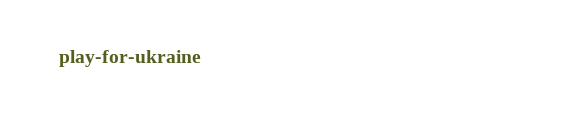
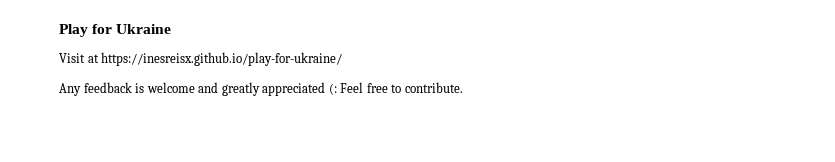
- play-for-ukraine
+ Play for Ukraine
+ Visit at https://inesreisx.github.io/play-for-ukraine/
+ Any feedback is welcome and greatly appreciated (: Feel free to contribute.

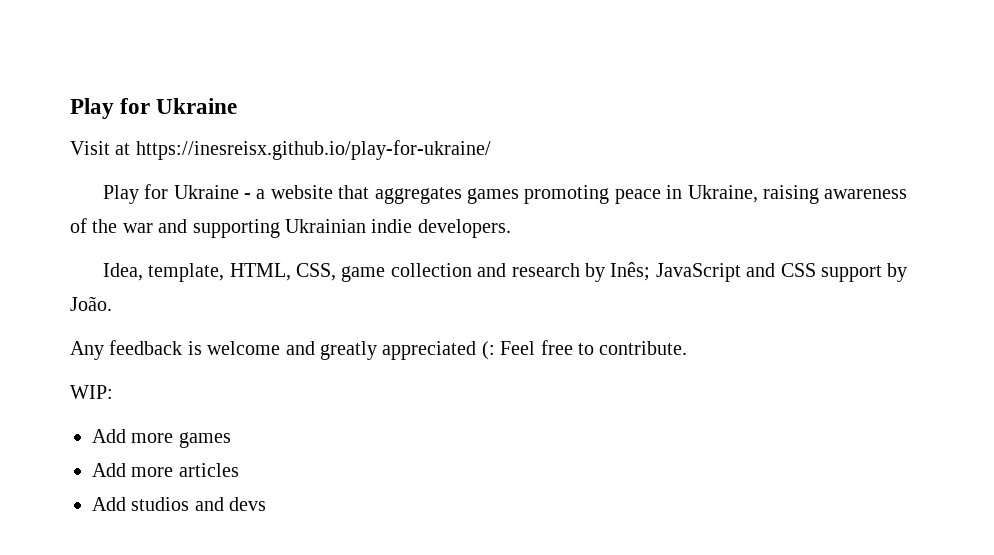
+ Play for Ukraine - a website that aggregates games promoting peace in Ukraine, raising awareness of the war and supporting Ukrainian indie developers.
+ Idea, template, HTML, CSS, game collection and research by Inês; JavaScript and CSS support by João.
+ WIP:
+ Add more games
+ Add more articles
+ Add studios and devs

